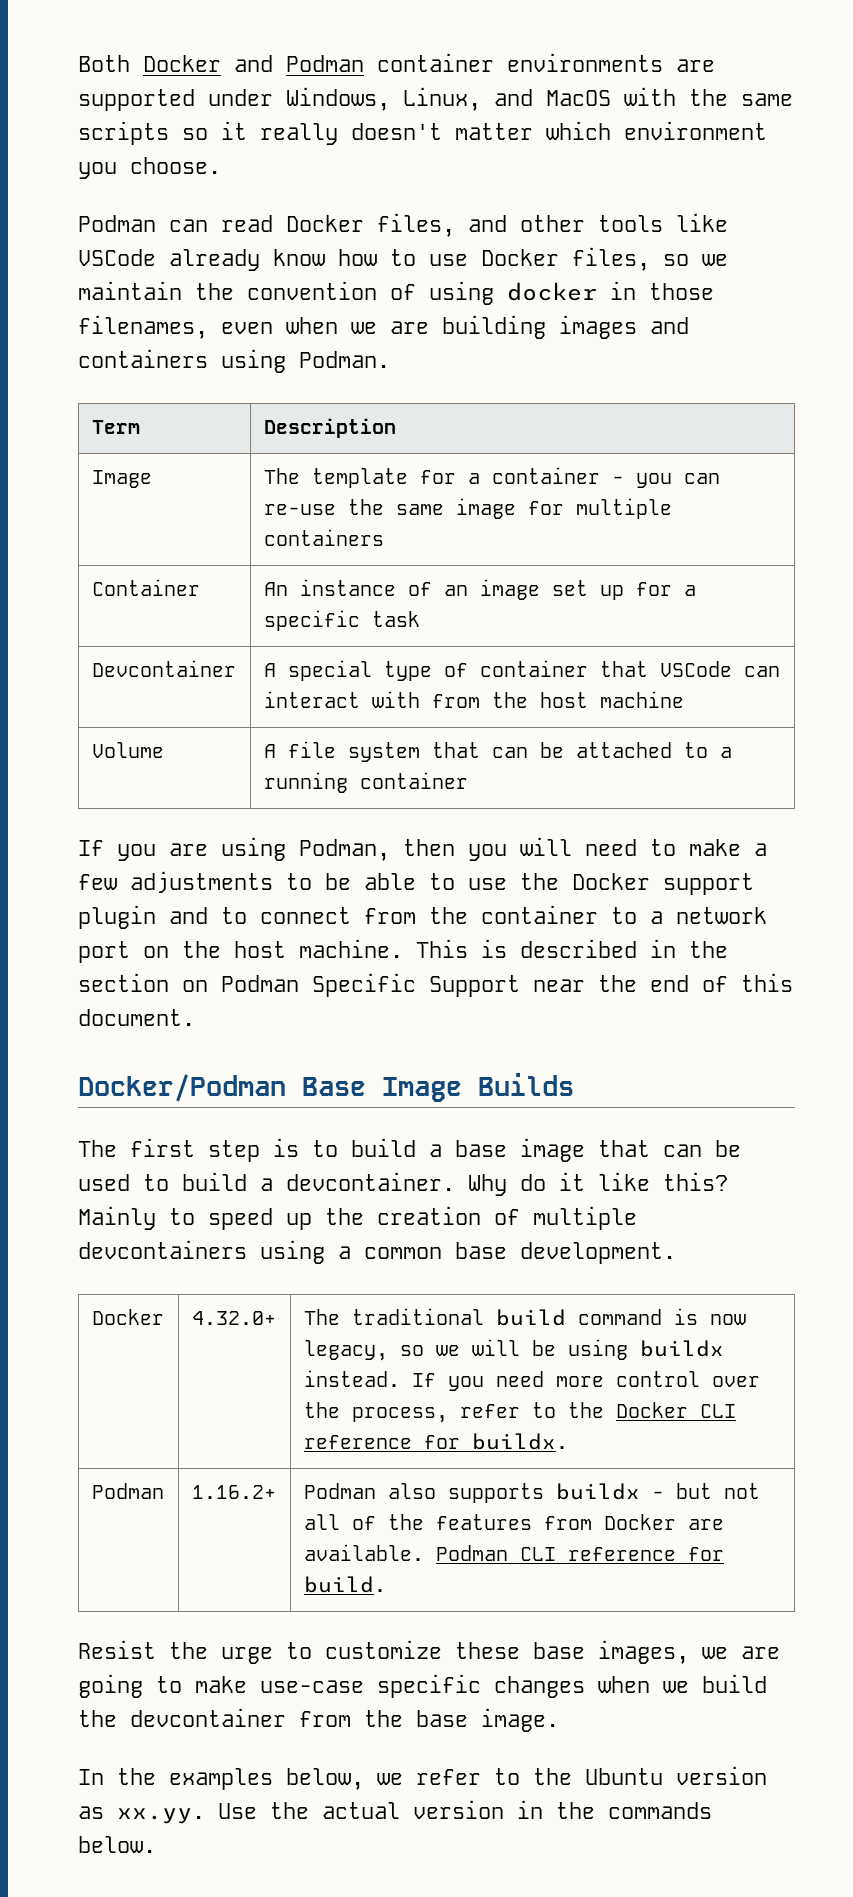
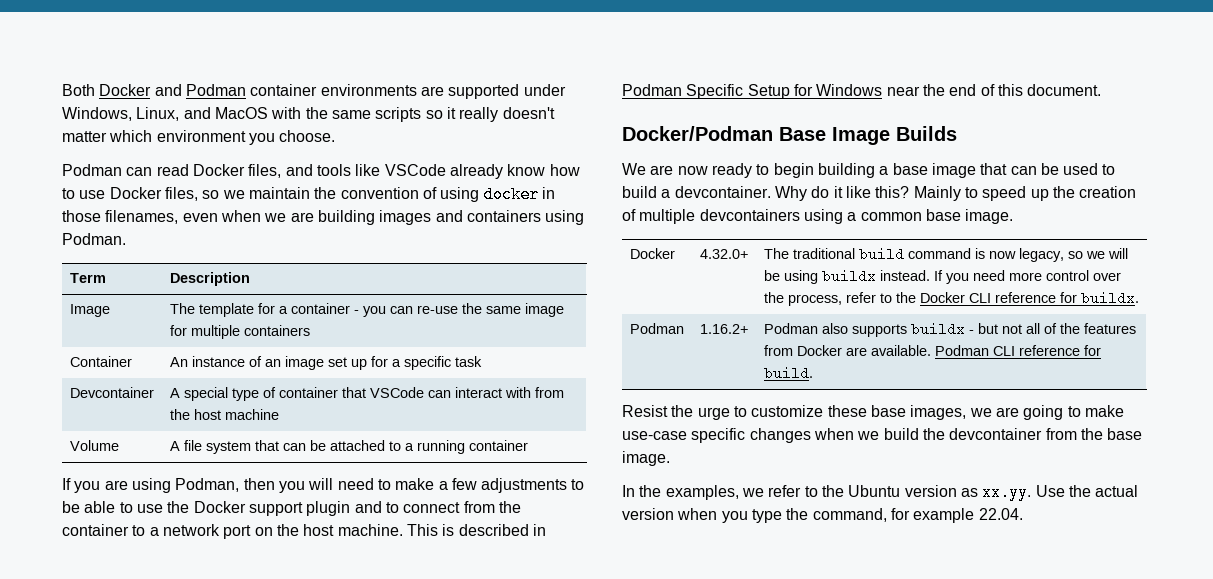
- Podman can read Docker files, and other tools like VSCode already know how to use Docker files, so we maintain the convention of using docker in those filenames, even when we are building images and containers using Podman.
+ Podman can read Docker files, and tools like VSCode already know how to use Docker files, so we maintain the convention of using docker in those filenames, even when we are building images and containers using Podman.
- This is described in the section on Podman Specific Support near the end of this document.
+ This is described in Podman Specific Setup for Windows near the end of this document.
- The first step is to build a base image that can be used to build a devcontainer.
+ We are now ready to begin building a base image that can be used to build a devcontainer.
- Mainly to speed up the creation of multiple devcontainers using a common base development.
+ Mainly to speed up the creation of multiple devcontainers using a common base image.
- In the examples below, we refer to the Ubuntu version as xx.yy. Use the actual version in the commands below.
+ In the examples, we refer to the Ubuntu version as xx.yy. Use the actual version when you type the command, for example 22.04.

